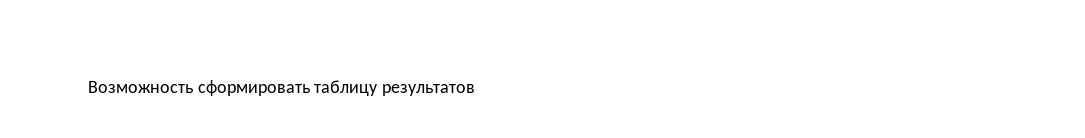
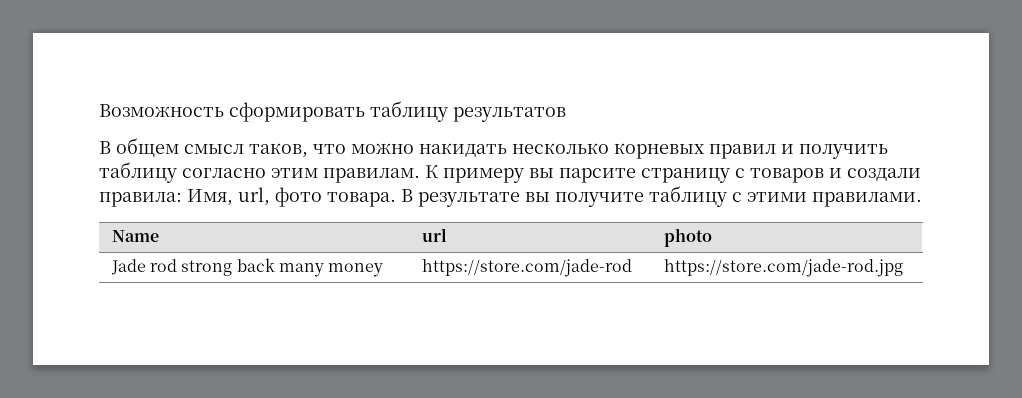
+ В общем смысл таков, что можно накидать несколько корневых правил и получить таблицу согласно этим правилам. К примеру вы парсите страницу с товаров и создали правила: Имя, url, фото товара. В результате вы получите таблицу с этими правилами.
+ Name | url | photo
+ Jade rod strong back many money | https://store.com/jade-rod | https://store.com/jade-rod.jpg

